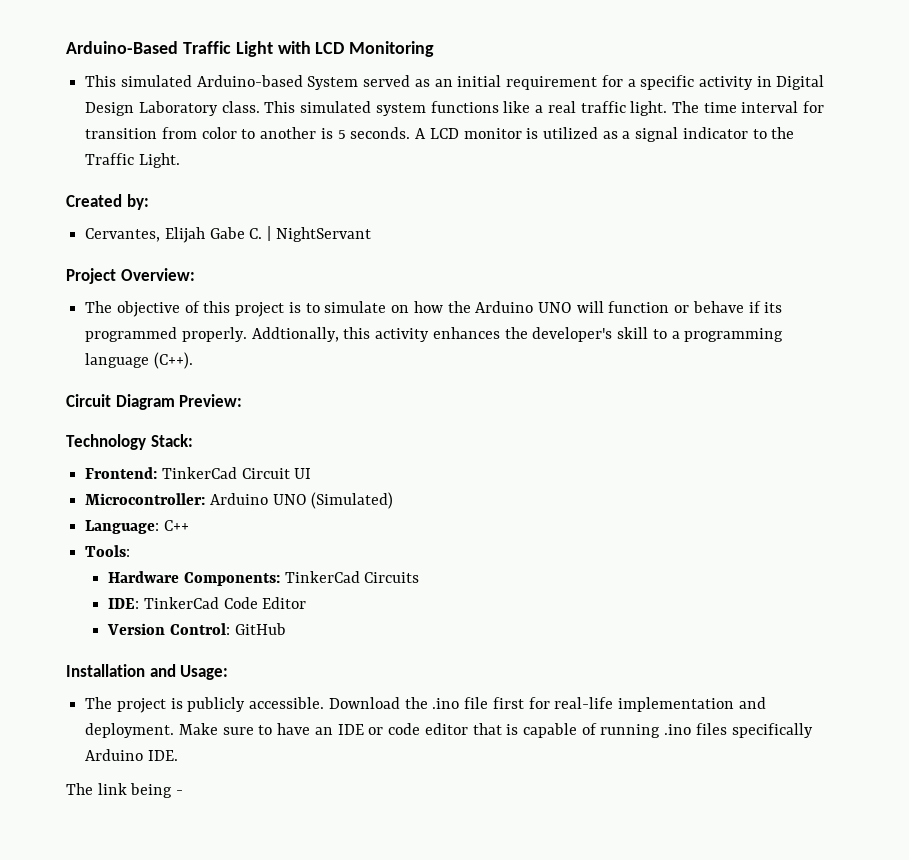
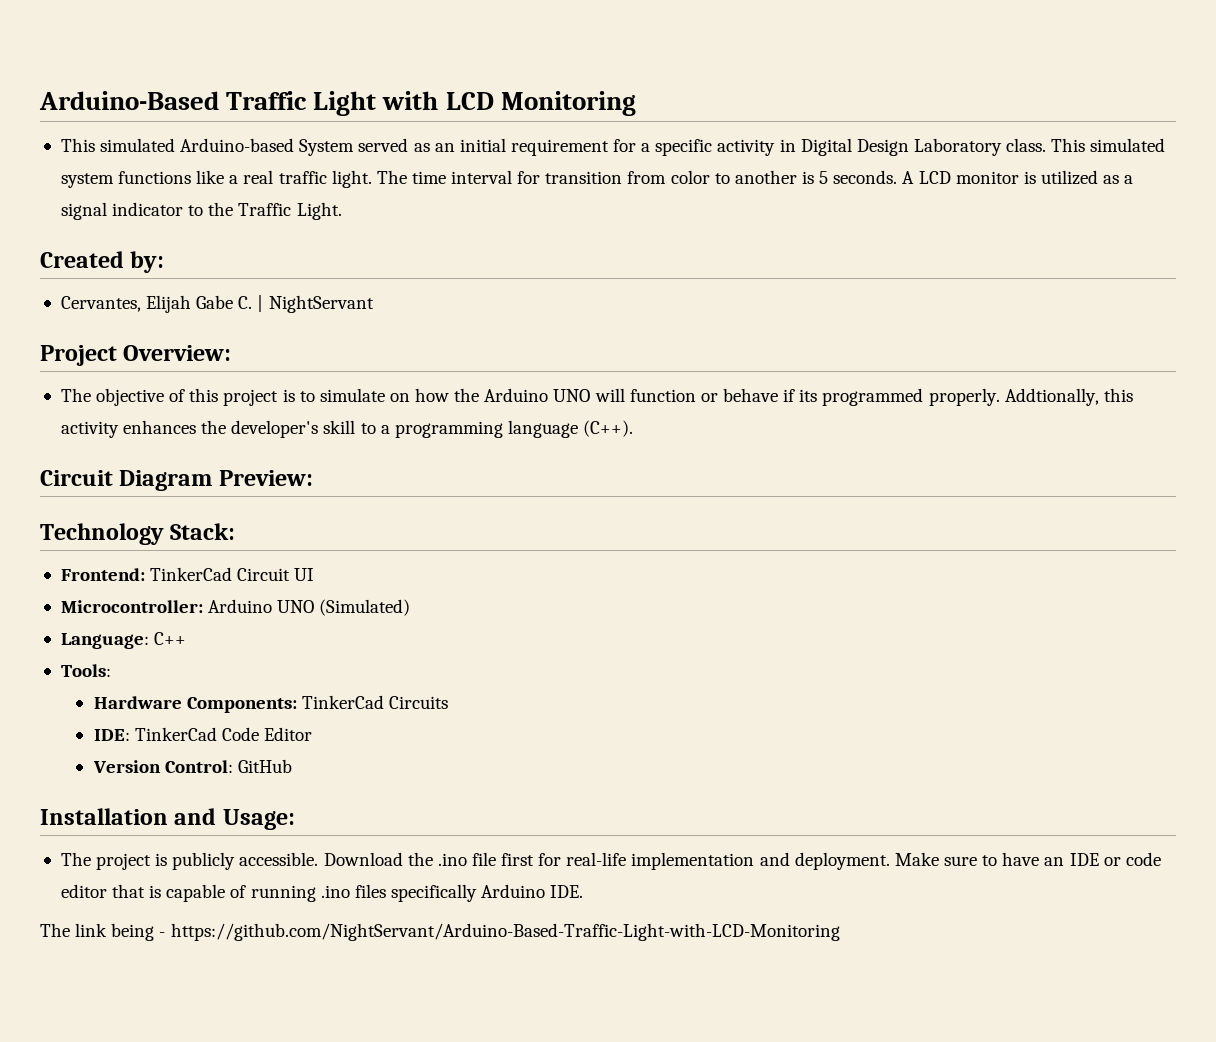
- The link being -
+ The link being - https://github.com/NightServant/Arduino-Based-Traffic-Light-with-LCD-Monitoring

